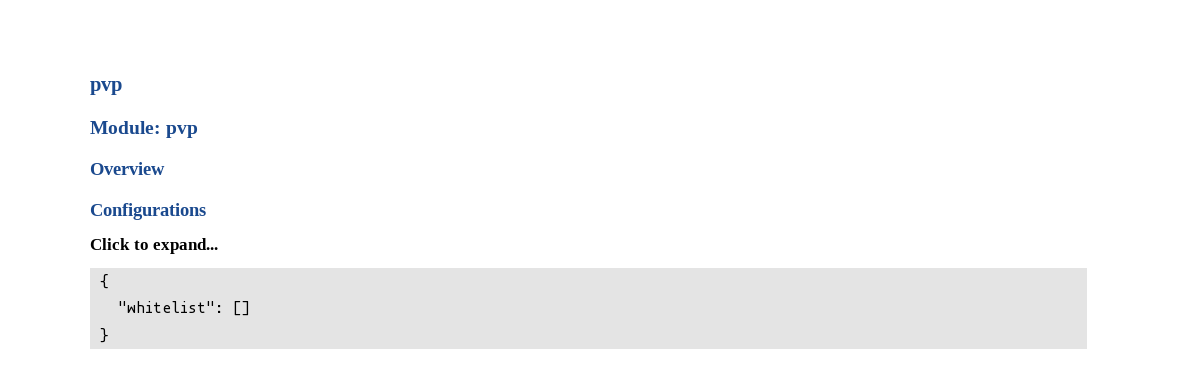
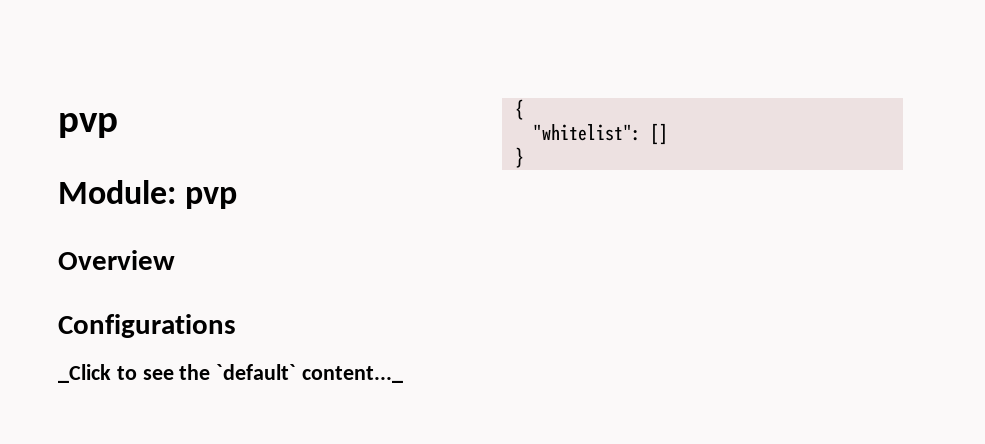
- Click to expand...
+ _Click to see the `default` content..._

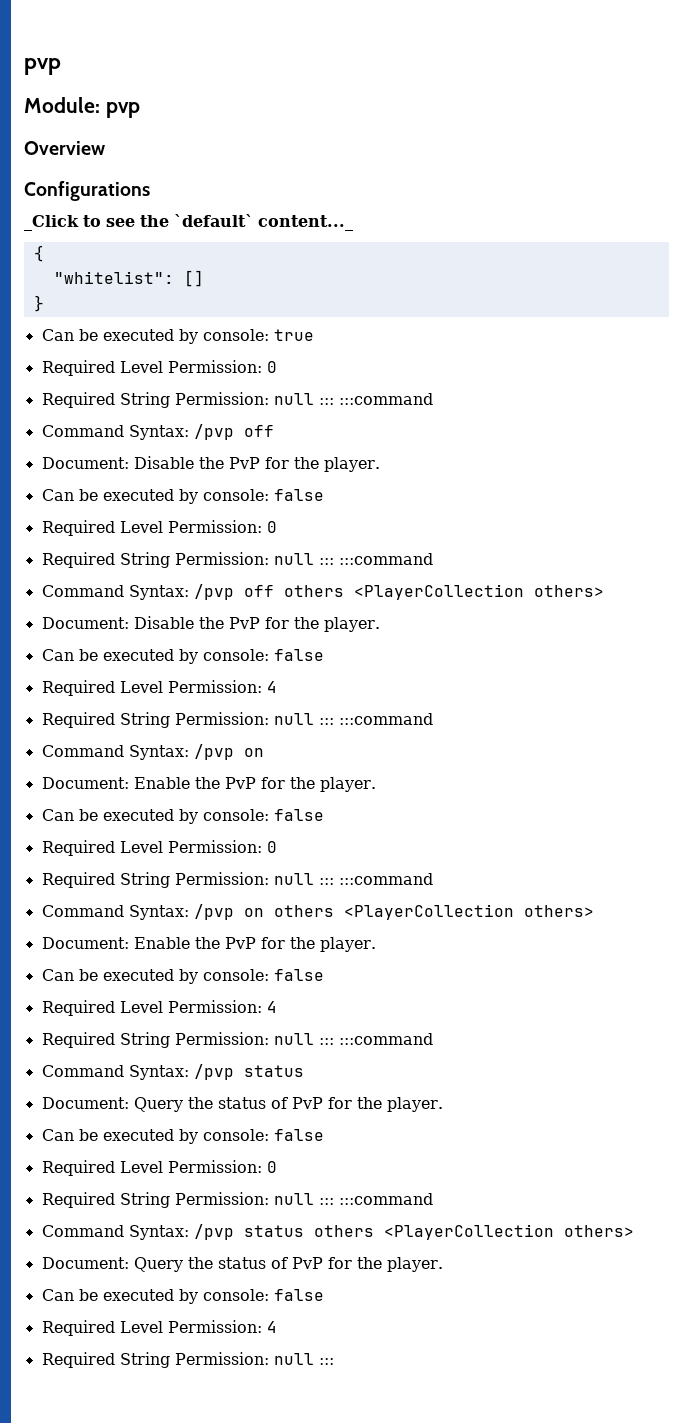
+ Can be executed by console: true
+ Required Level Permission: 0
+ Required String Permission: null ::: :::command
+ Command Syntax: /pvp off
+ Document: Disable the PvP for the player.
+ Can be executed by console: false
+ Required Level Permission: 0
+ Required String Permission: null ::: :::command
+ Command Syntax: /pvp off others <PlayerCollection others>
+ Document: Disable the PvP for the player.
+ Can be executed by console: false
+ Required Level Permission: 4
+ Required String Permission: null ::: :::command
+ Command Syntax: /pvp on
+ Document: Enable the PvP for the player.
+ Can be executed by console: false
+ Required Level Permission: 0
+ Required String Permission: null ::: :::command
+ Command Syntax: /pvp on others <PlayerCollection others>
+ Document: Enable the PvP for the player.
+ Can be executed by console: false
+ Required Level Permission: 4
+ Required String Permission: null ::: :::command
+ Command Syntax: /pvp status
+ Document: Query the status of PvP for the player.
+ Can be executed by console: false
+ Required Level Permission: 0
+ Required String Permission: null ::: :::command
+ Command Syntax: /pvp status others <PlayerCollection others>
+ Document: Query the status of PvP for the player.
+ Can be executed by console: false
+ Required Level Permission: 4
+ Required String Permission: null :::

